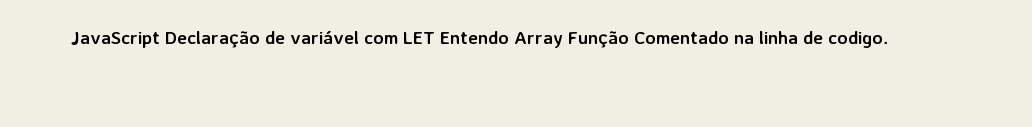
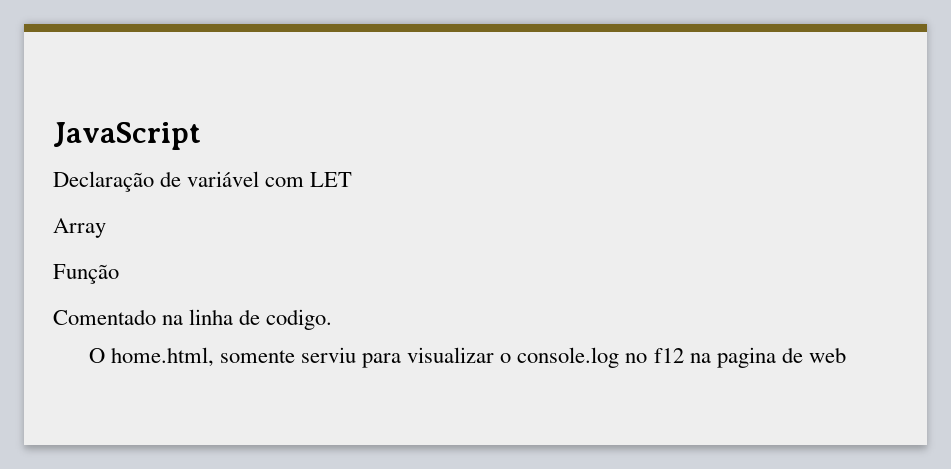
- JavaScript Declaração de variável com LET Entendo Array Função Comentado na linha de codigo.
+ JavaScript
+ Declaração de variável com LET
+ Array
+ Função
+ Comentado na linha de codigo.
+ O home.html, somente serviu para visualizar o console.log no f12 na pagina de web

